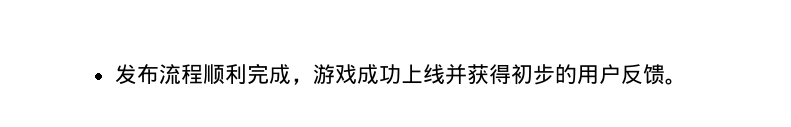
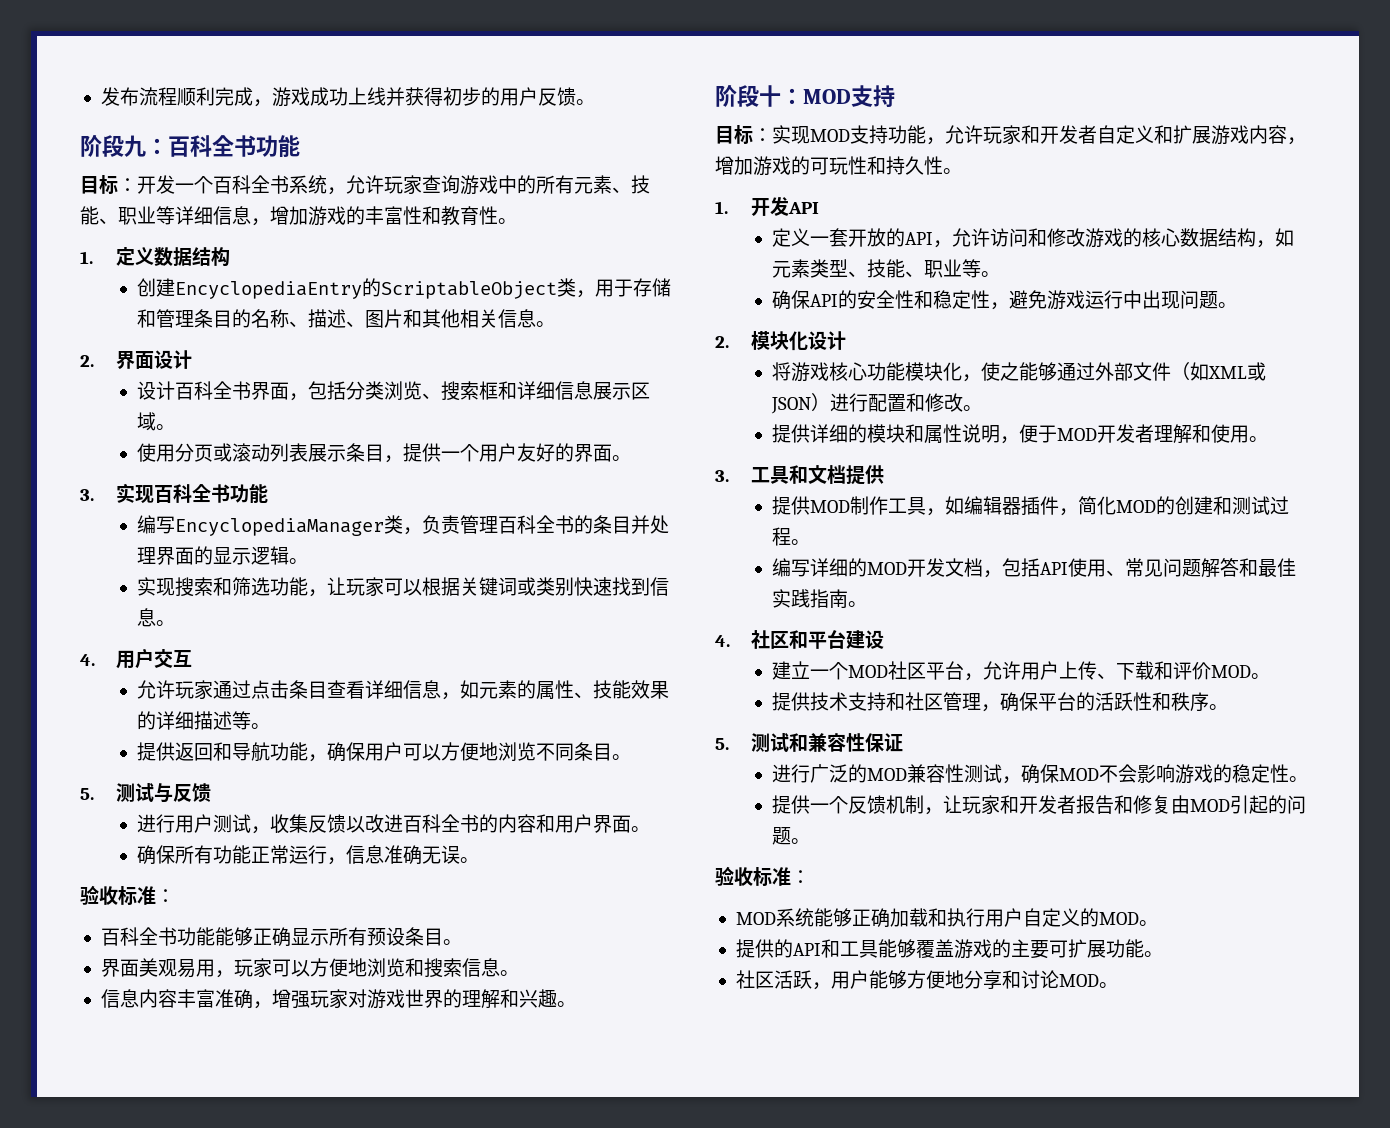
+ 阶段九：百科全书功能
+ 目标：开发一个百科全书系统，允许玩家查询游戏中的所有元素、技能、职业等详细信息，增加游戏的丰富性和教育性。
+ 1.定义数据结构
+ 创建EncyclopediaEntry的ScriptableObject类，用于存储和管理条目的名称、描述、图片和其他相关信息。
+ 2.界面设计
+ 设计百科全书界面，包括分类浏览、搜索框和详细信息展示区域。
+ 使用分页或滚动列表展示条目，提供一个用户友好的界面。
+ 3.实现百科全书功能
+ 编写EncyclopediaManager类，负责管理百科全书的条目并处理界面的显示逻辑。
+ 实现搜索和筛选功能，让玩家可以根据关键词或类别快速找到信息。
+ 4.用户交互
+ 允许玩家通过点击条目查看详细信息，如元素的属性、技能效果的详细描述等。
+ 提供返回和导航功能，确保用户可以方便地浏览不同条目。
+ 5.测试与反馈
+ 进行用户测试，收集反馈以改进百科全书的内容和用户界面。
+ 确保所有功能正常运行，信息准确无误。
+ 验收标准：
+ 百科全书功能能够正确显示所有预设条目。
+ 界面美观易用，玩家可以方便地浏览和搜索信息。
+ 信息内容丰富准确，增强玩家对游戏世界的理解和兴趣。
+ 阶段十：MOD支持
+ 目标：实现MOD支持功能，允许玩家和开发者自定义和扩展游戏内容，增加游戏的可玩性和持久性。
+ 1.开发API
+ 定义一套开放的API，允许访问和修改游戏的核心数据结构，如元素类型、技能、职业等。
+ 确保API的安全性和稳定性，避免游戏运行中出现问题。
+ 2.模块化设计
+ 将游戏核心功能模块化，使之能够通过外部文件（如XML或JSON）进行配置和修改。
+ 提供详细的模块和属性说明，便于MOD开发者理解和使用。
+ 3.工具和文档提供
+ 提供MOD制作工具，如编辑器插件，简化MOD的创建和测试过程。
+ 编写详细的MOD开发文档，包括API使用、常见问题解答和最佳实践指南。
+ 4.社区和平台建设
+ 建立一个MOD社区平台，允许用户上传、下载和评价MOD。
+ 提供技术支持和社区管理，确保平台的活跃性和秩序。
+ 5.测试和兼容性保证
+ 进行广泛的MOD兼容性测试，确保MOD不会影响游戏的稳定性。
+ 提供一个反馈机制，让玩家和开发者报告和修复由MOD引起的问题。
+ 验收标准：
+ MOD系统能够正确加载和执行用户自定义的MOD。
+ 提供的API和工具能够覆盖游戏的主要可扩展功能。
+ 社区活跃，用户能够方便地分享和讨论MOD。

